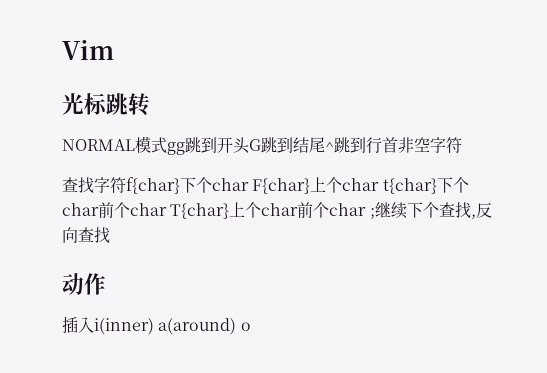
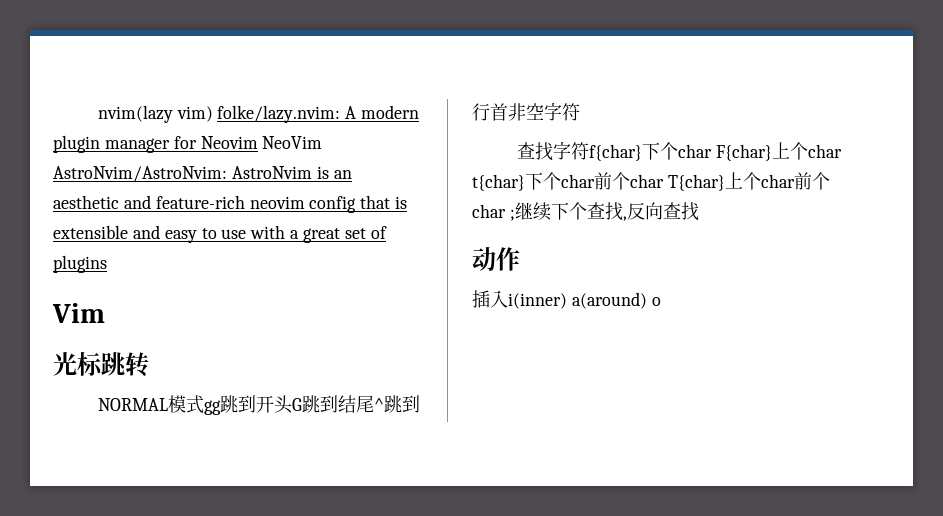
+ nvim(lazy vim) folke/lazy.nvim: A modern plugin manager for Neovim NeoVim AstroNvim/AstroNvim: AstroNvim is an aesthetic and feature-rich neovim config that is extensible and easy to use with a great set of plugins

